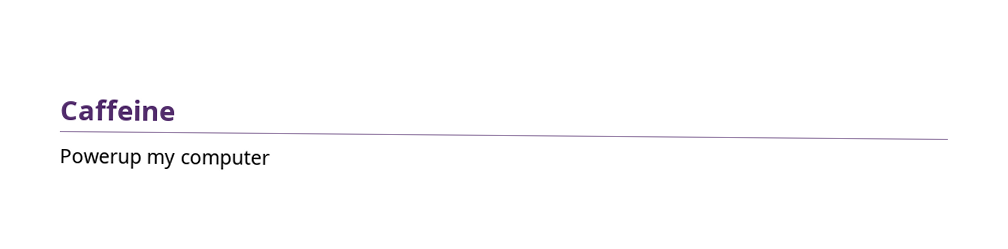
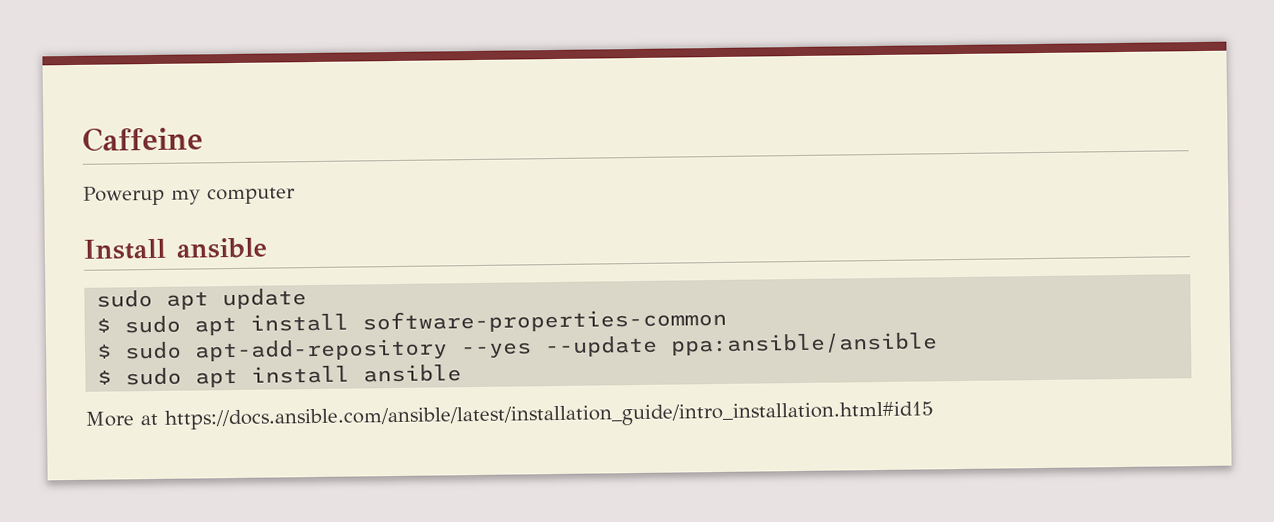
+ Install ansible
+ sudo apt update
+ $ sudo apt install software-properties-common
+ $ sudo apt-add-repository --yes --update ppa:ansible/ansible
+ $ sudo apt install ansible
+ More at https://docs.ansible.com/ansible/latest/installation_guide/intro_installation.html#id15

